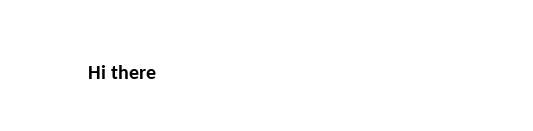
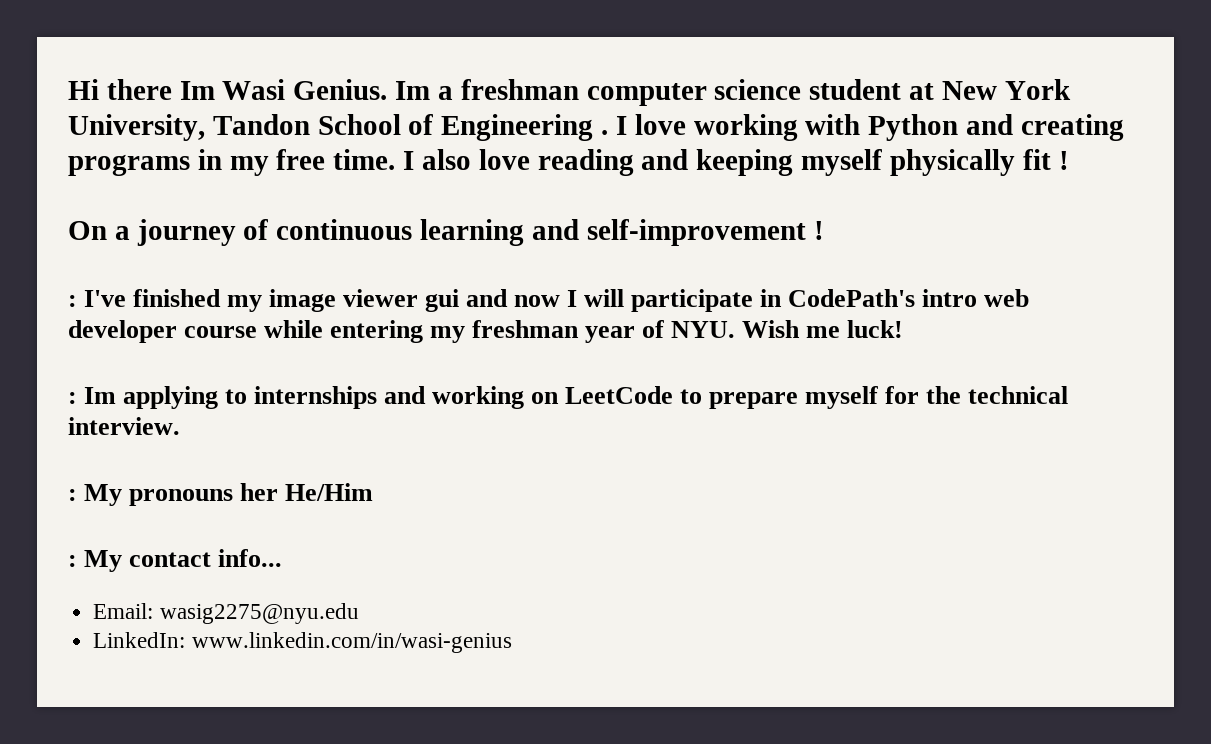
- Hi there
+ Hi there Im Wasi Genius. Im a freshman computer science student at New York University, Tandon School of Engineering . I love working with Python and creating programs in my free time. I also love reading and keeping myself physically fit !
+ On a journey of continuous learning and self-improvement !
+ : I've finished my image viewer gui and now I will participate in CodePath's intro web developer course while entering my freshman year of NYU. Wish me luck!
+ : Im applying to internships and working on LeetCode to prepare myself for the technical interview.
+ : My pronouns her He/Him
+ : My contact info...
+ Email: wasig2275@nyu.edu
+ LinkedIn: www.linkedin.com/in/wasi-genius

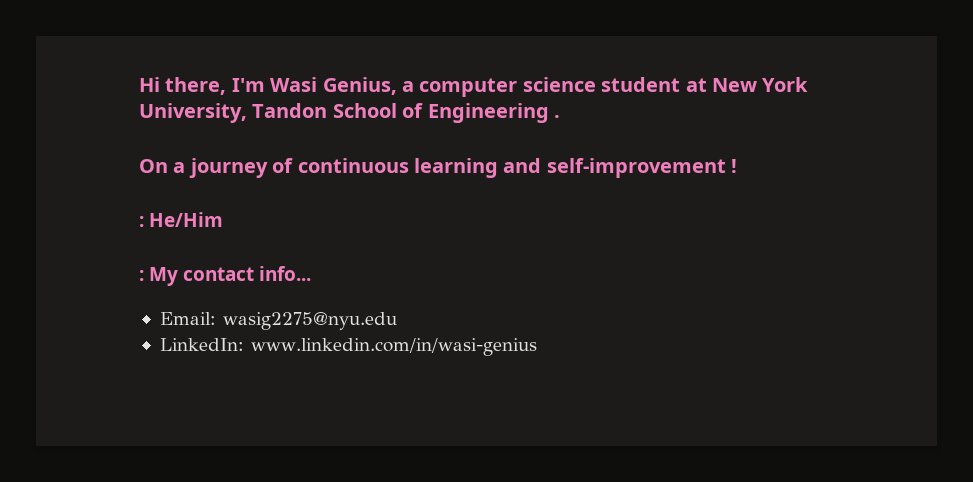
- Hi there Im Wasi Genius. Im a freshman computer science student at New York University, Tandon School of Engineering . I love working with Python and creating programs in my free time. I also love reading and keeping myself physically fit !
+ Hi there, I'm Wasi Genius, a computer science student at New York University, Tandon School of Engineering .
- : I've finished my image viewer gui and now I will participate in CodePath's intro web developer course while entering my freshman year of NYU. Wish me luck!
- : Im applying to internships and working on LeetCode to prepare myself for the technical interview.
- : My pronouns her He/Him
+ : He/Him

